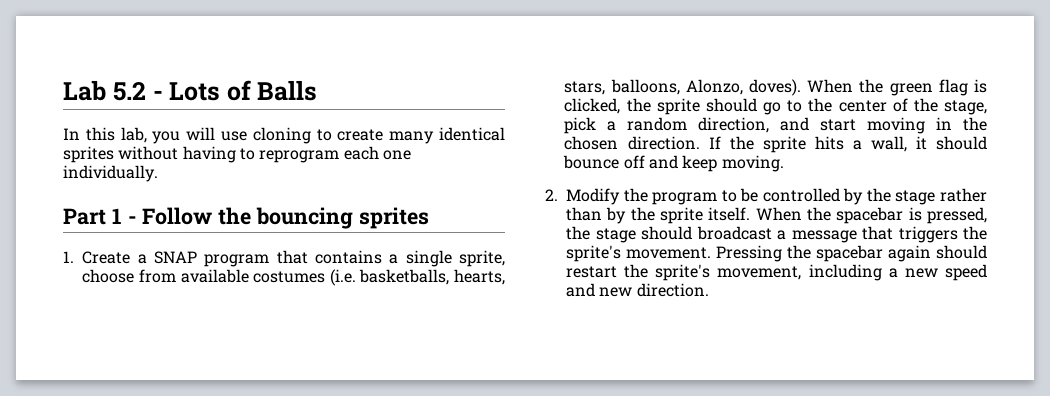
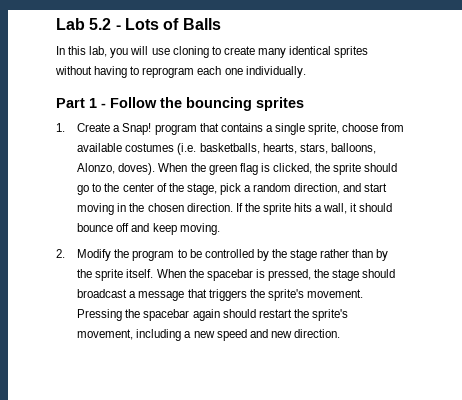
- 1. Create a SNAP program that contains a single sprite, choose from available costumes (i.e. basketballs, hearts, stars, balloons, Alonzo, doves).
+ 1. Create a Snap! program that contains a single sprite, choose from available costumes (i.e. basketballs, hearts, stars, balloons, Alonzo, doves).

